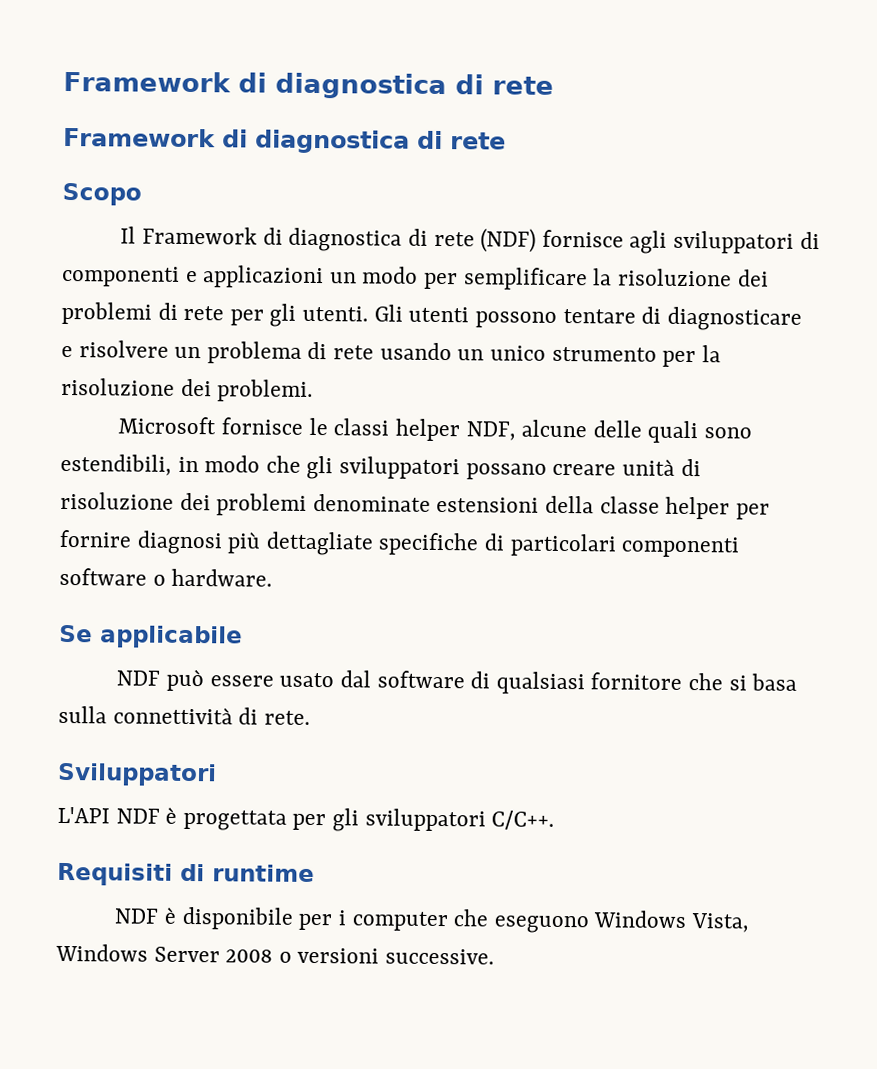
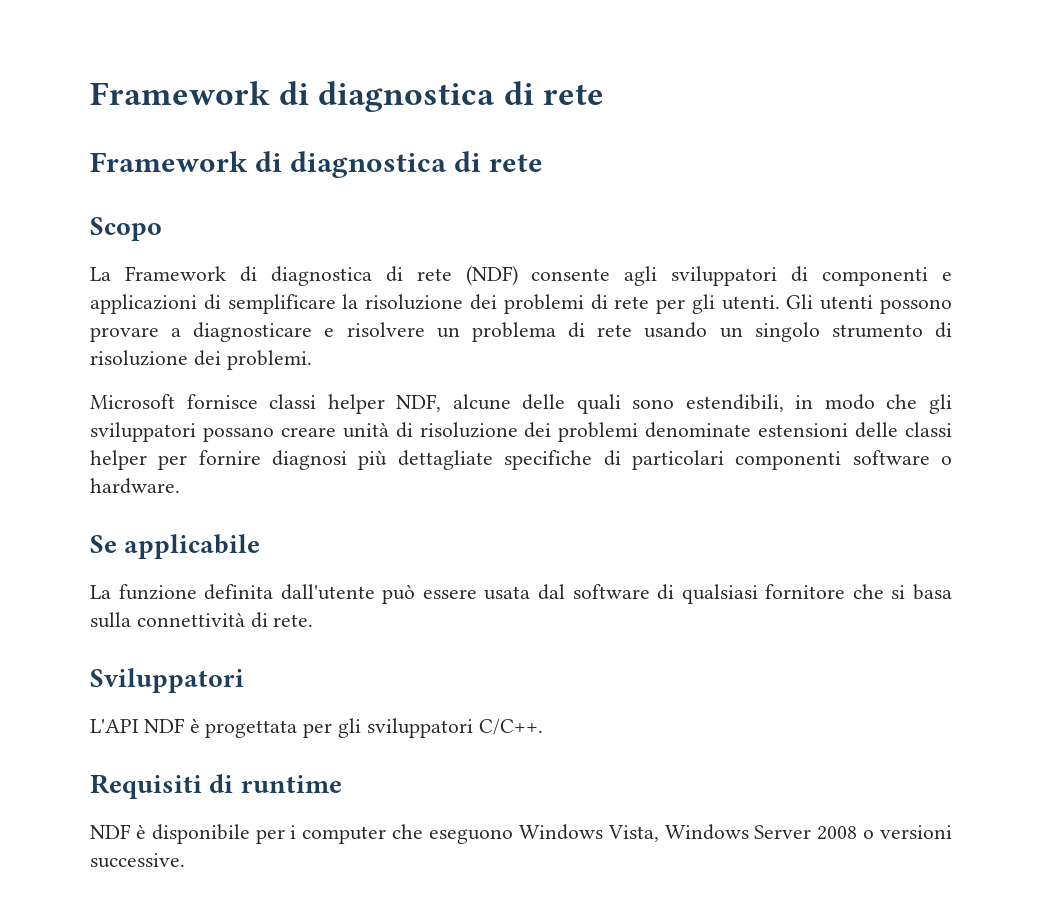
- Il Framework di diagnostica di rete (NDF) fornisce agli sviluppatori di componenti e applicazioni un modo per semplificare la risoluzione dei problemi di rete per gli utenti.
+ La Framework di diagnostica di rete (NDF) consente agli sviluppatori di componenti e applicazioni di semplificare la risoluzione dei problemi di rete per gli utenti.
- Gli utenti possono tentare di diagnosticare e risolvere un problema di rete usando un unico strumento per la risoluzione dei problemi.
+ Gli utenti possono provare a diagnosticare e risolvere un problema di rete usando un singolo strumento di risoluzione dei problemi.
- Microsoft fornisce le classi helper NDF, alcune delle quali sono estendibili, in modo che gli sviluppatori possano creare unità di risoluzione dei problemi denominate estensioni della classe helper per fornire diagnosi più dettagliate specifiche di particolari componenti software o hardware.
+ Microsoft fornisce classi helper NDF, alcune delle quali sono estendibili, in modo che gli sviluppatori possano creare unità di risoluzione dei problemi denominate estensioni delle classi helper per fornire diagnosi più dettagliate specifiche di particolari componenti software o hardware.
- NDF può essere usato dal software di qualsiasi fornitore che si basa sulla connettività di rete.
+ La funzione definita dall'utente può essere usata dal software di qualsiasi fornitore che si basa sulla connettività di rete.

